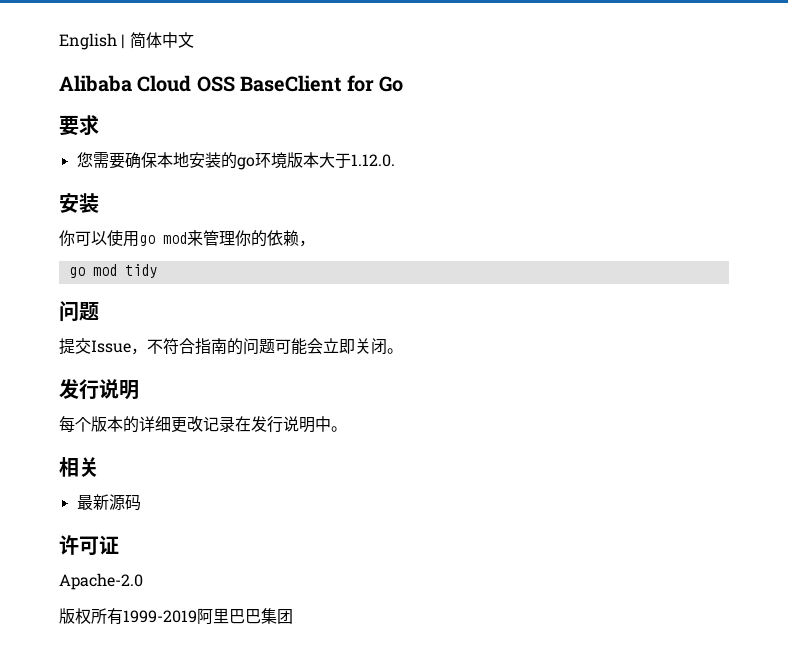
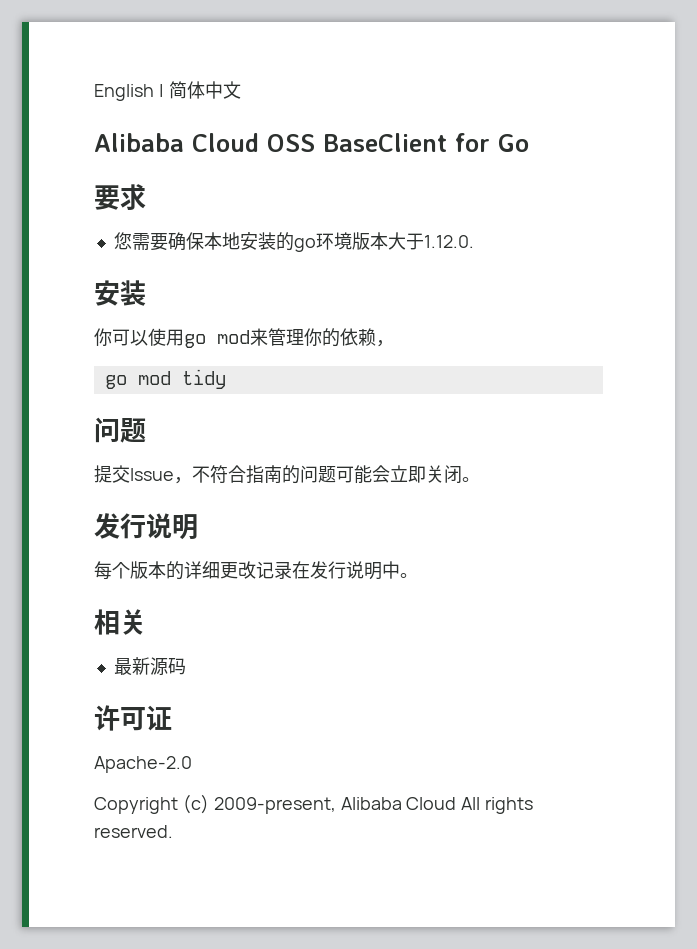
- 版权所有1999-2019阿里巴巴集团
+ Copyright (c) 2009-present, Alibaba Cloud All rights reserved.

